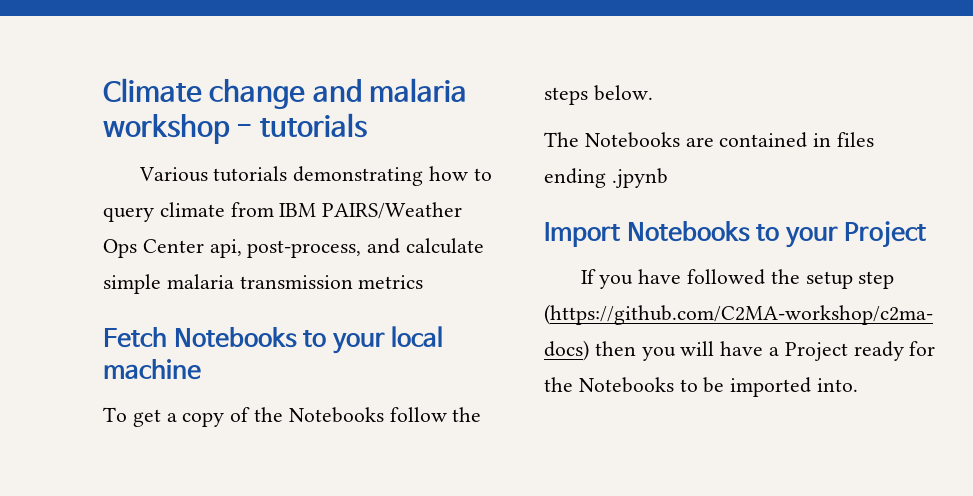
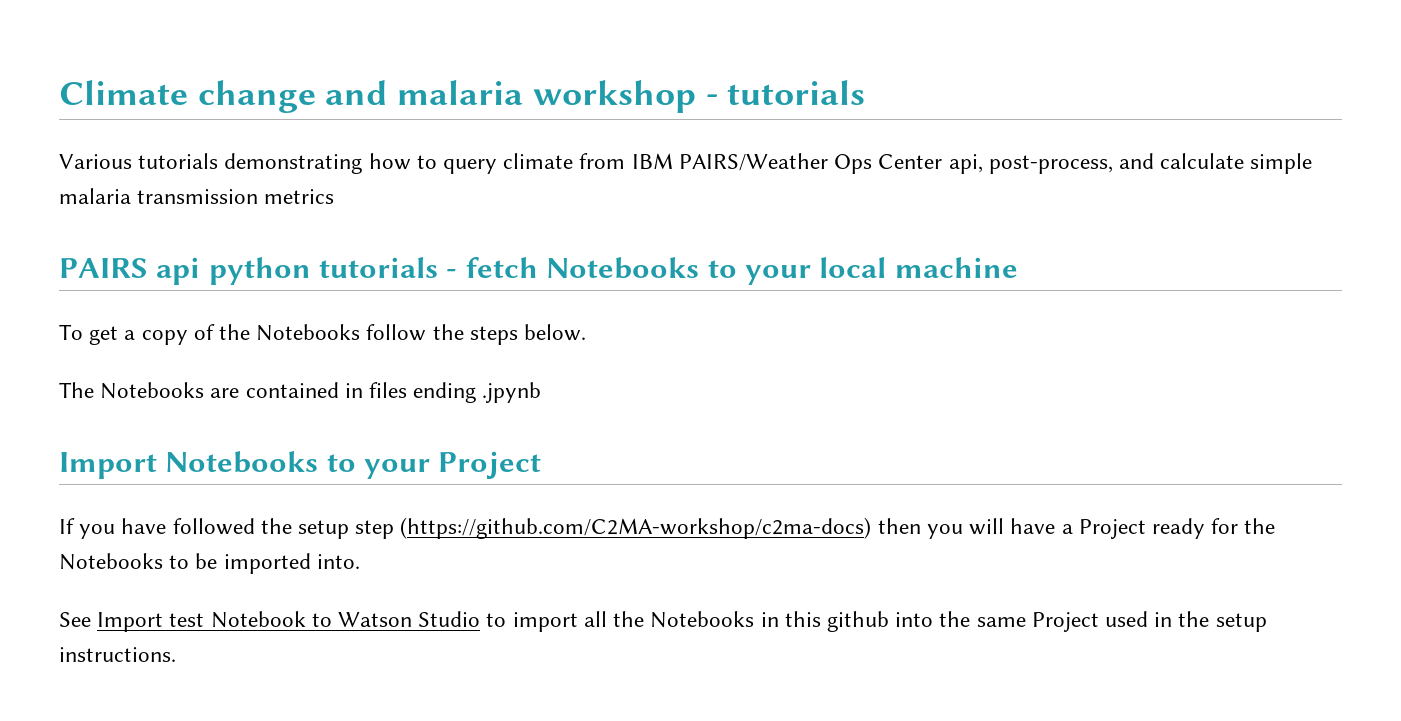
- Fetch Notebooks to your local machine
+ PAIRS api python tutorials - fetch Notebooks to your local machine
+ See Import test Notebook to Watson Studio to import all the Notebooks in this github into the same Project used in the setup instructions.

